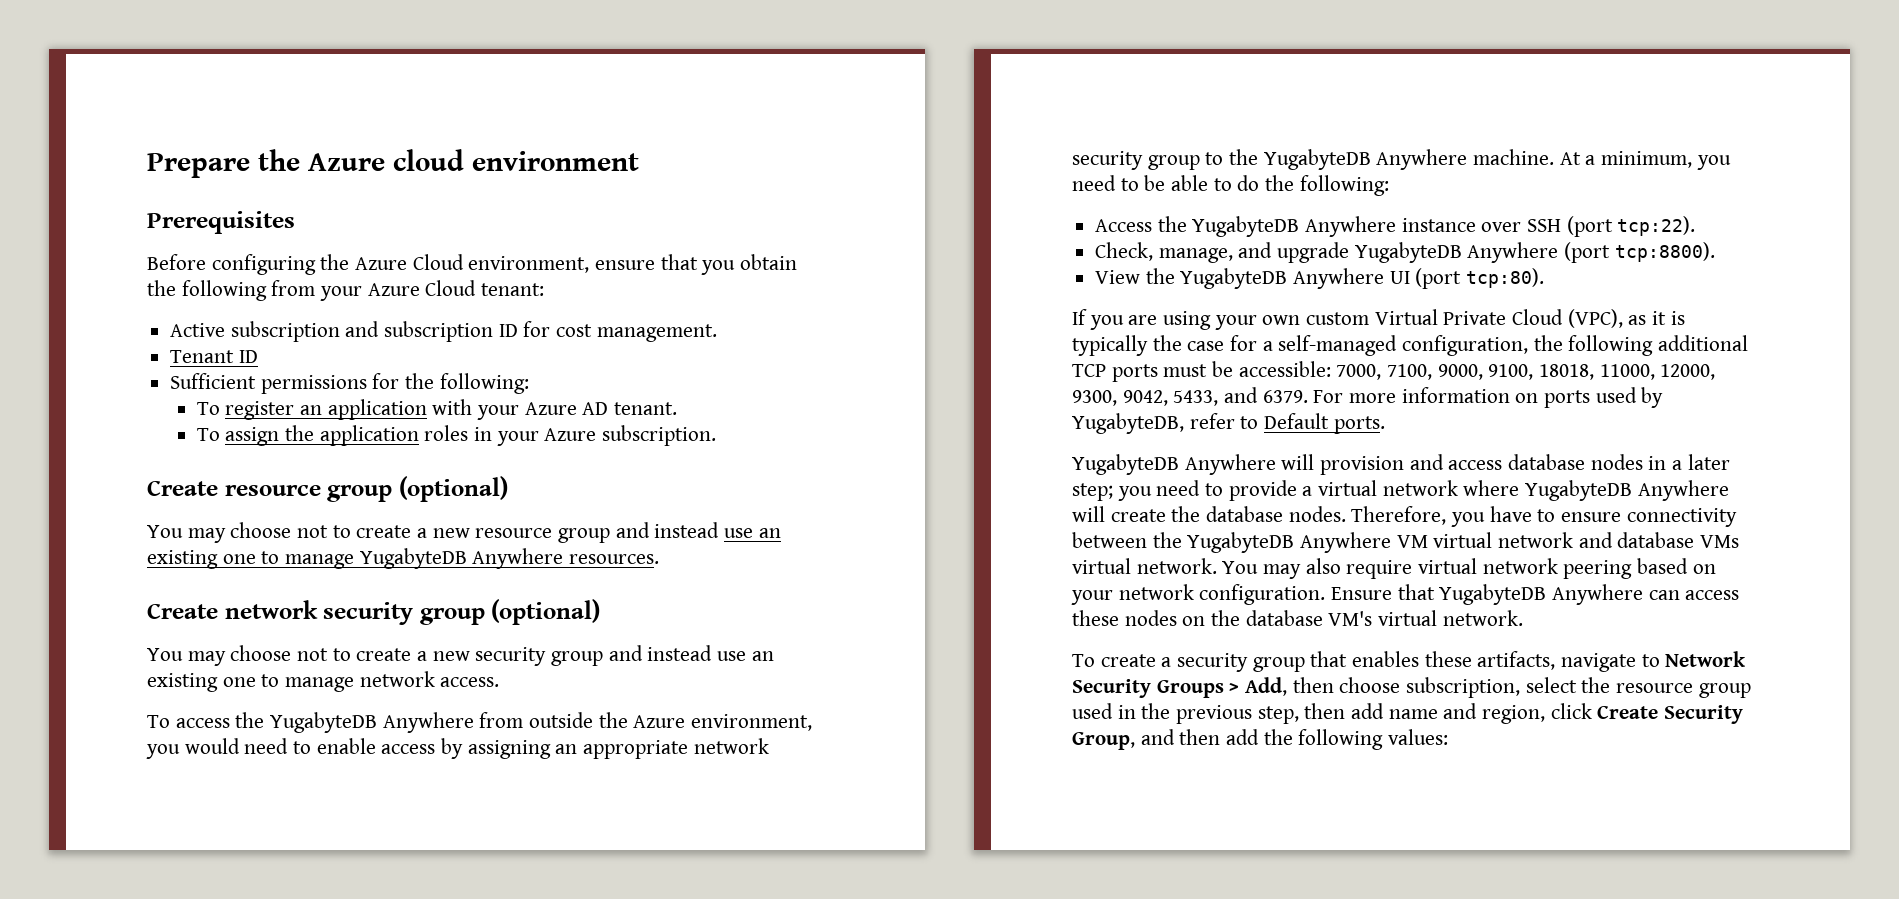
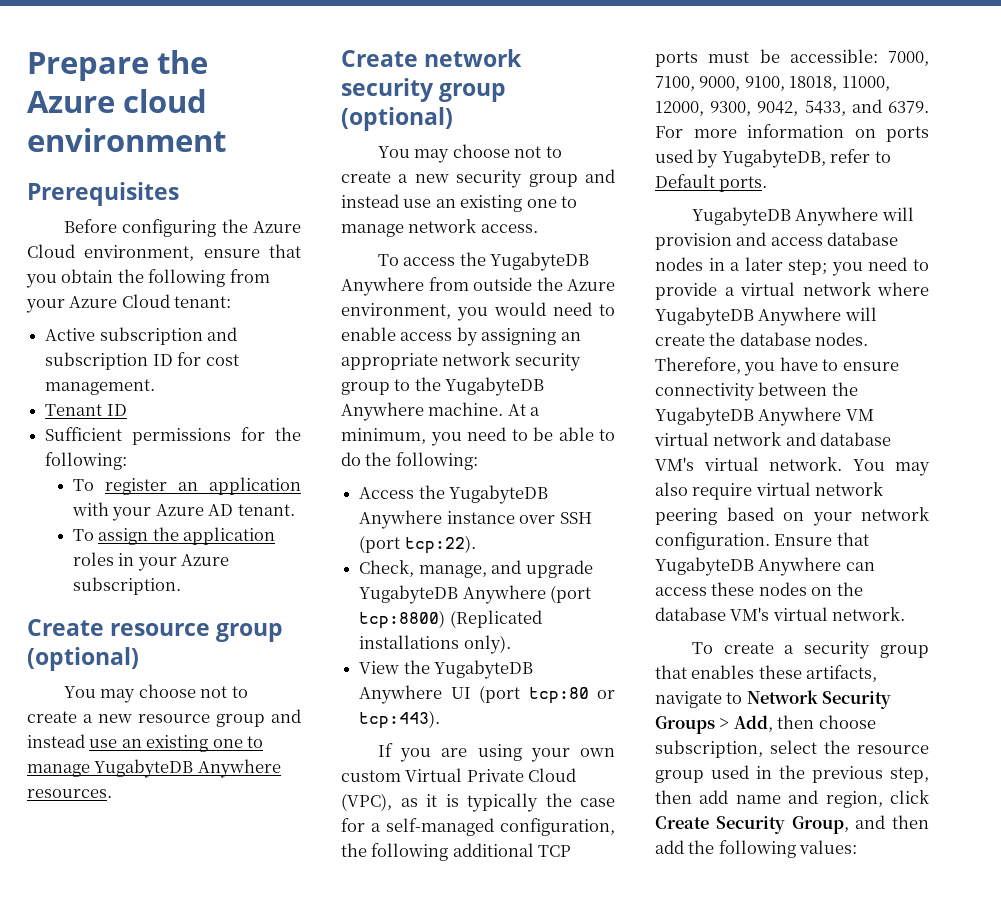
- Check, manage, and upgrade YugabyteDB Anywhere (port tcp:8800).
+ Check, manage, and upgrade YugabyteDB Anywhere (port tcp:8800) (Replicated installations only).
- View the YugabyteDB Anywhere UI (port tcp:80).
+ View the YugabyteDB Anywhere UI (port tcp:80 or tcp:443).
- Therefore, you have to ensure connectivity between the YugabyteDB Anywhere VM virtual network and database VMs virtual network.
+ Therefore, you have to ensure connectivity between the YugabyteDB Anywhere VM virtual network and database VM's virtual network.

